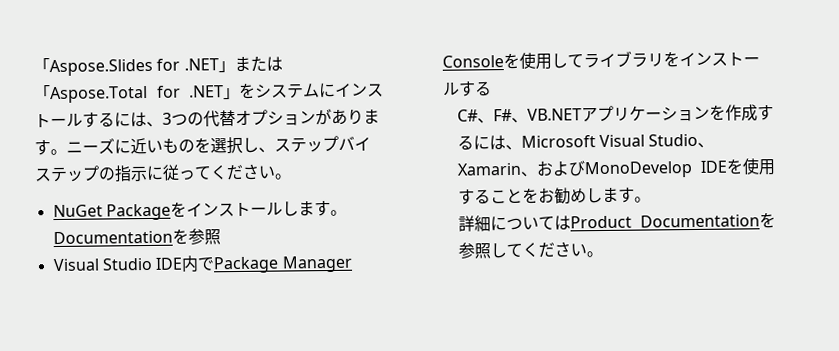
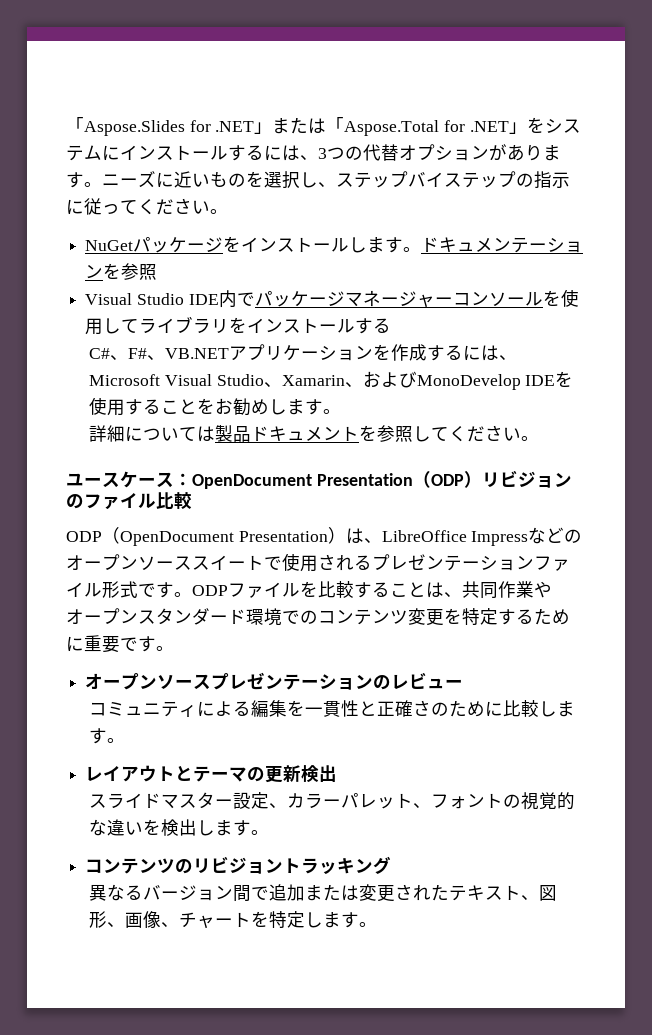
- NuGet Packageをインストールします。Documentationを参照
+ NuGetパッケージをインストールします。ドキュメンテーションを参照
- Visual Studio IDE内でPackage Manager Consoleを使用してライブラリをインストールする
+ Visual Studio IDE内でパッケージマネージャーコンソールを使用してライブラリをインストールする
- 詳細についてはProduct Documentationを参照してください。
+ 詳細については製品ドキュメントを参照してください。
+ ユースケース：OpenDocument Presentation（ODP）リビジョンのファイル比較
+ ODP（OpenDocument Presentation）は、LibreOffice Impressなどのオープンソーススイートで使用されるプレゼンテーションファイル形式です。ODPファイルを比較することは、共同作業やオープンスタンダード環境でのコンテンツ変更を特定するために重要です。
+ オープンソースプレゼンテーションのレビュー
+ コミュニティによる編集を一貫性と正確さのために比較します。
+ レイアウトとテーマの更新検出
+ スライドマスター設定、カラーパレット、フォントの視覚的な違いを検出します。
+ コンテンツのリビジョントラッキング
+ 異なるバージョン間で追加または変更されたテキスト、図形、画像、チャートを特定します。

